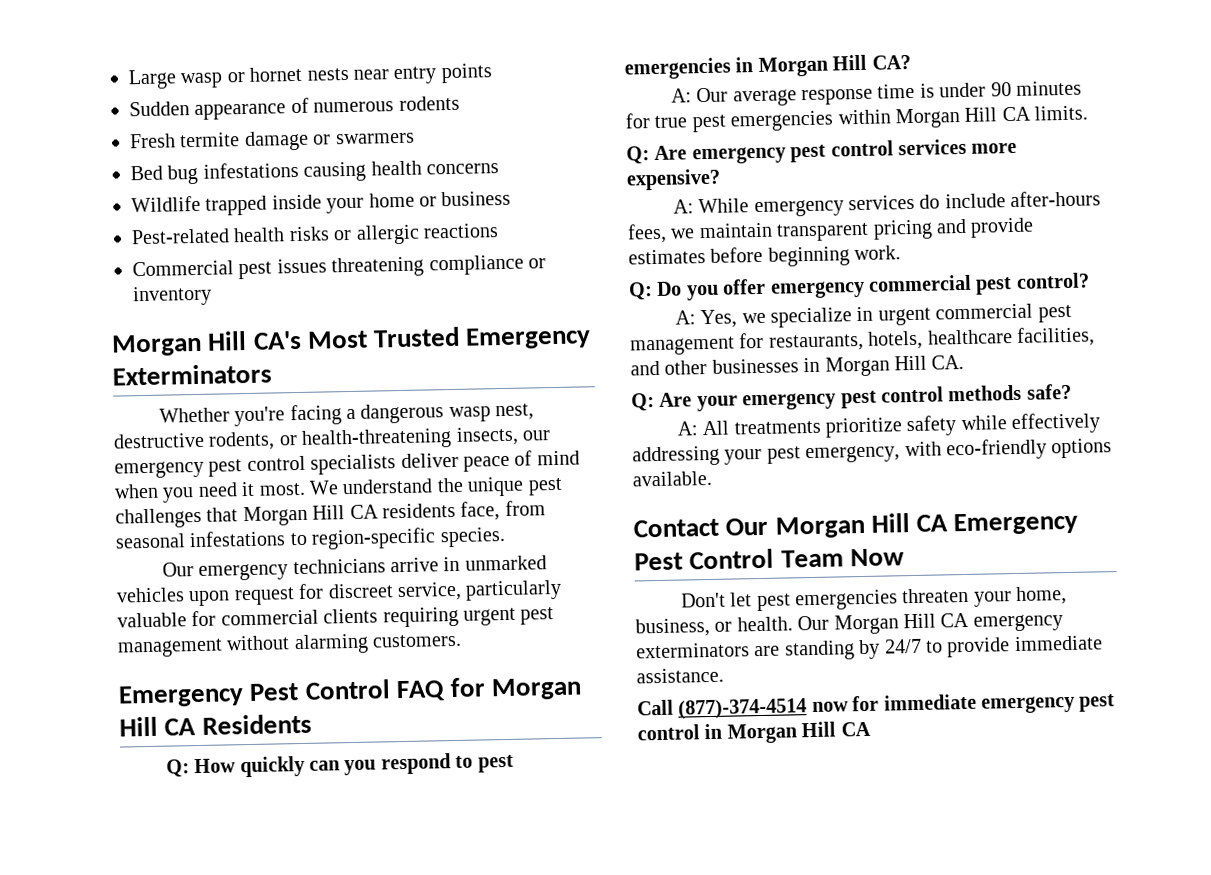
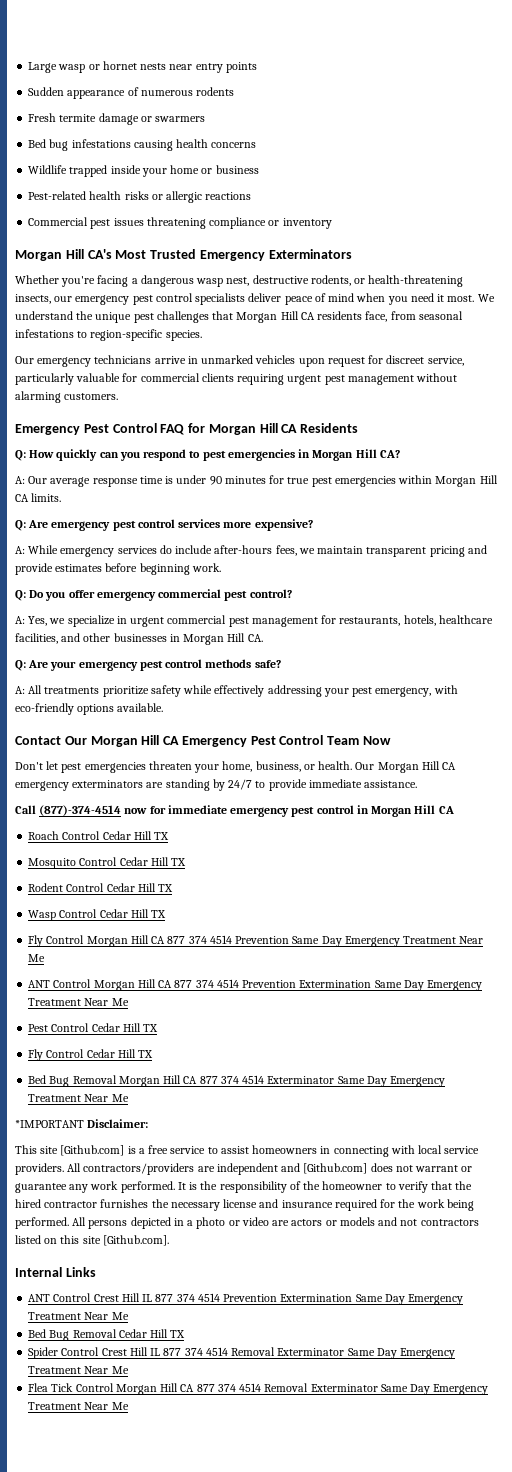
+ Roach Control Cedar Hill TX
+ Mosquito Control Cedar Hill TX
+ Rodent Control Cedar Hill TX
+ Wasp Control Cedar Hill TX
+ Fly Control Morgan Hill CA 877 374 4514 Prevention Same Day Emergency Treatment Near Me
+ ANT Control Morgan Hill CA 877 374 4514 Prevention Extermination Same Day Emergency Treatment Near Me
+ Pest Control Cedar Hill TX
+ Fly Control Cedar Hill TX
+ Bed Bug Removal Morgan Hill CA 877 374 4514 Exterminator Same Day Emergency Treatment Near Me
+ *IMPORTANT Disclaimer:
+ This site [Github.com] is a free service to assist homeowners in connecting with local service providers. All contractors/providers are independent and [Github.com] does not warrant or guarantee any work performed. It is the responsibility of the homeowner to verify that the hired contractor furnishes the necessary license and insurance required for the work being performed. All persons depicted in a photo or video are actors or models and not contractors listed on this site [Github.com].
+ Internal Links
+ ANT Control Crest Hill IL 877 374 4514 Prevention Extermination Same Day Emergency Treatment Near Me
+ Bed Bug Removal Cedar Hill TX
+ Spider Control Crest Hill IL 877 374 4514 Removal Exterminator Same Day Emergency Treatment Near Me
+ Flea Tick Control Morgan Hill CA 877 374 4514 Removal Exterminator Same Day Emergency Treatment Near Me

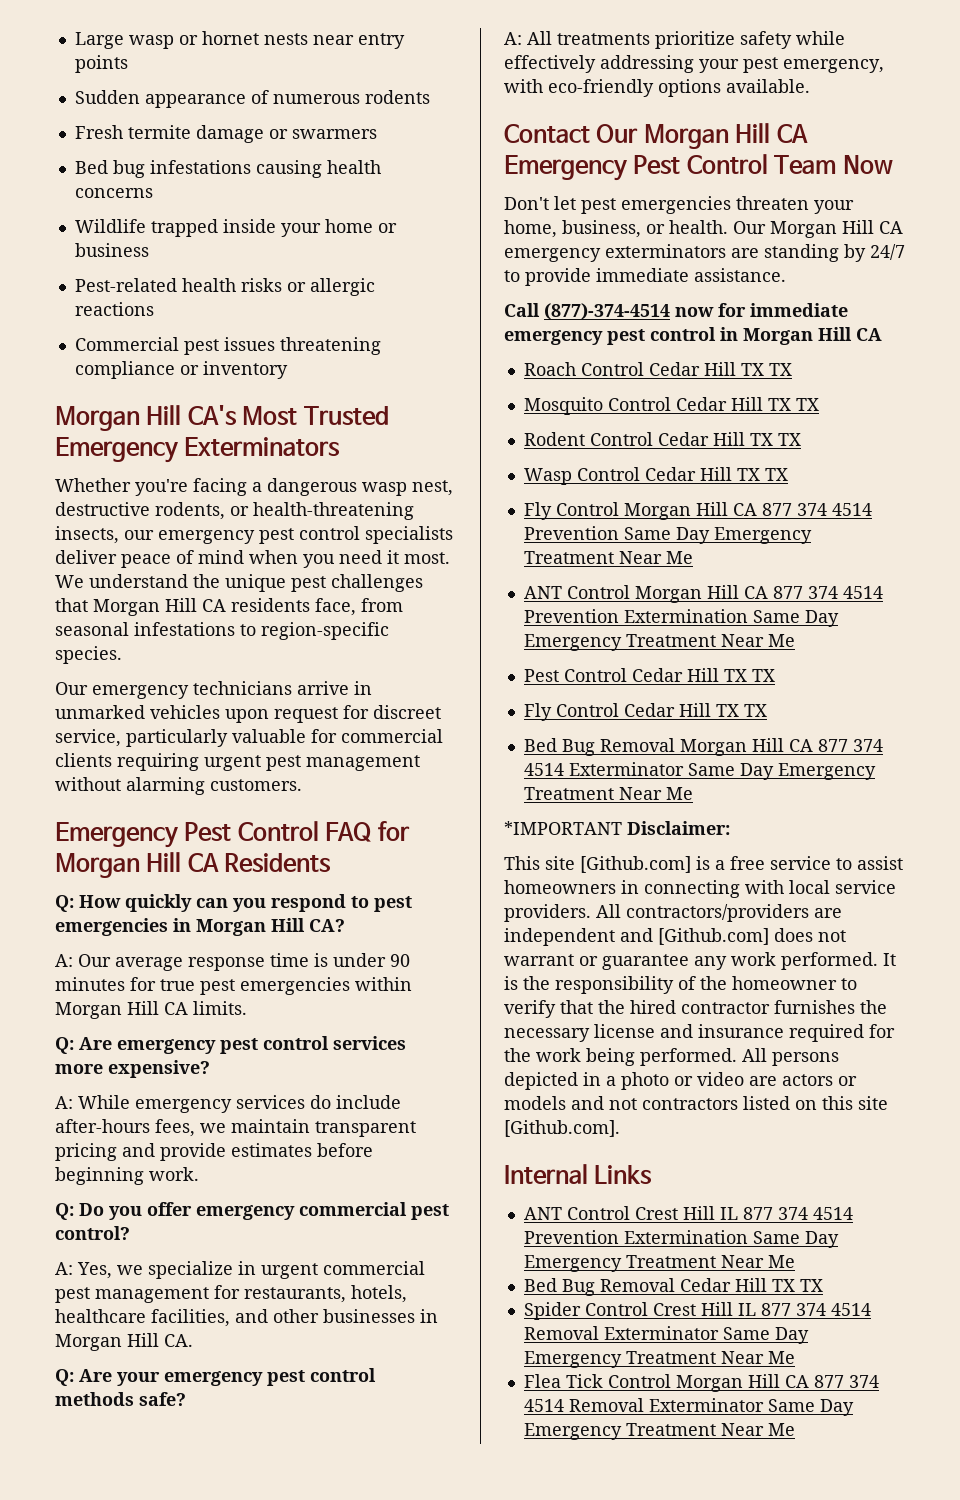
- Roach Control Cedar Hill TX
+ Roach Control Cedar Hill TX TX
- Mosquito Control Cedar Hill TX
+ Mosquito Control Cedar Hill TX TX
- Rodent Control Cedar Hill TX
+ Rodent Control Cedar Hill TX TX
- Wasp Control Cedar Hill TX
+ Wasp Control Cedar Hill TX TX
- Pest Control Cedar Hill TX
+ Pest Control Cedar Hill TX TX
- Fly Control Cedar Hill TX
+ Fly Control Cedar Hill TX TX
- Bed Bug Removal Cedar Hill TX
+ Bed Bug Removal Cedar Hill TX TX

